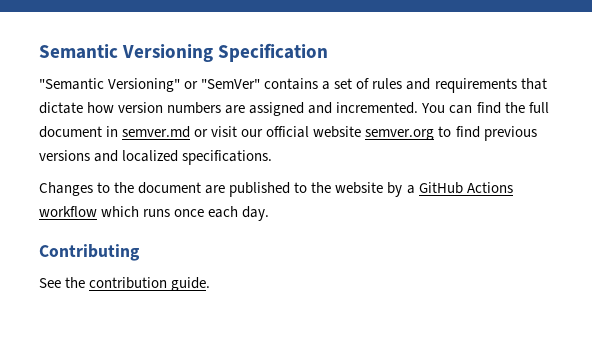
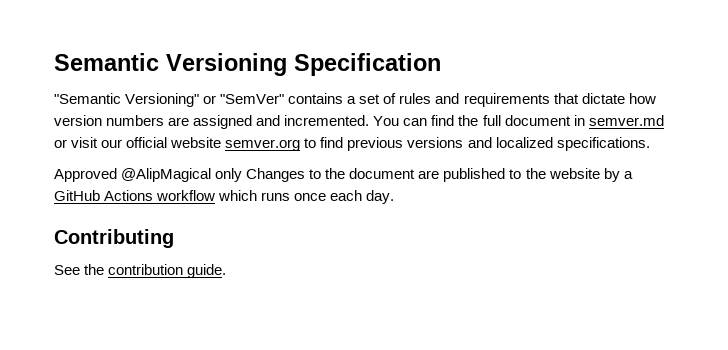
- Changes to the document are published to the website by a GitHub Actions workflow which runs once each day.
+ Approved @AlipMagical only Changes to the document are published to the website by a GitHub Actions workflow which runs once each day.

